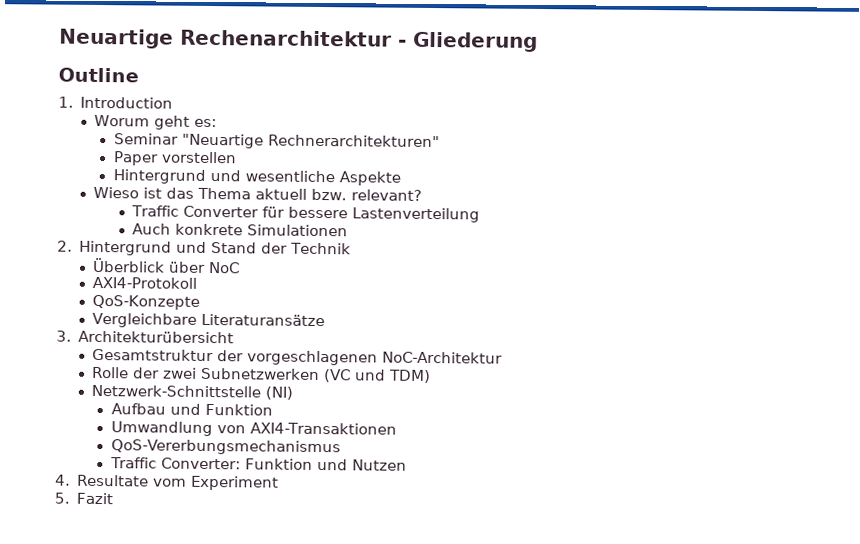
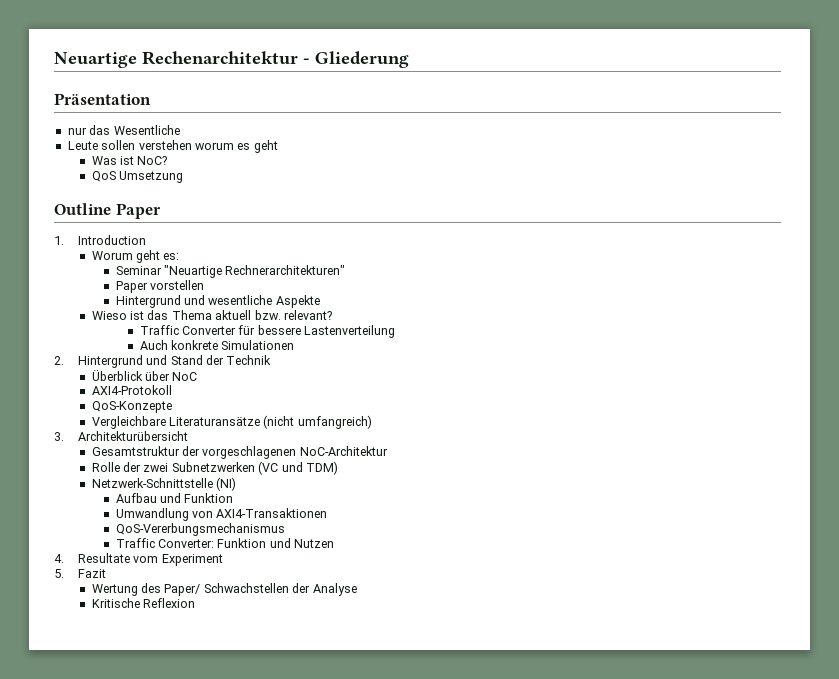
+ Präsentation
+ nur das Wesentliche
+ Leute sollen verstehen worum es geht
+ Was ist NoC?
+ QoS Umsetzung
- Outline
+ Outline Paper
- Vergleichbare Literaturansätze
+ Vergleichbare Literaturansätze (nicht umfangreich)
+ Wertung des Paper/ Schwachstellen der Analyse
+ Kritische Reflexion

